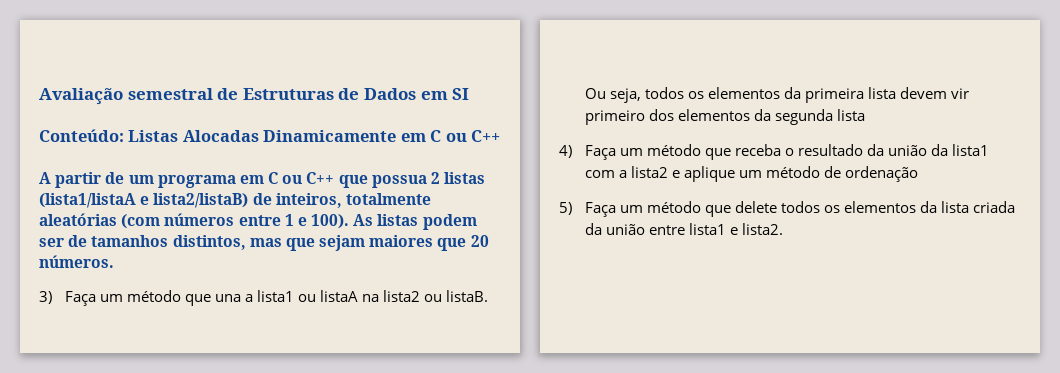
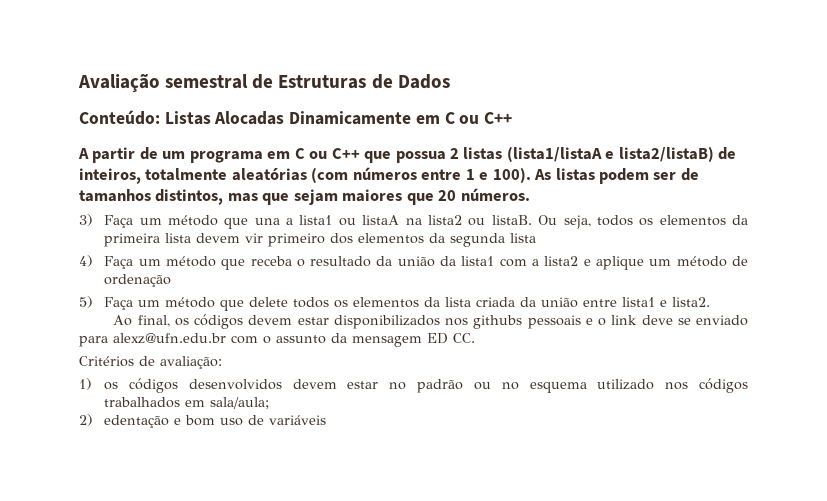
- Avaliação semestral de Estruturas de Dados em SI
+ Avaliação semestral de Estruturas de Dados
+ Ao final, os códigos devem estar disponibilizados nos githubs pessoais e o link deve se enviado para alexz@ufn.edu.br com o assunto da mensagem ED CC.
+ Critérios de avaliação:
+ 1) os códigos desenvolvidos devem estar no padrão ou no esquema utilizado nos códigos trabalhados em sala/aula;
+ 2) edentação e bom uso de variáveis

